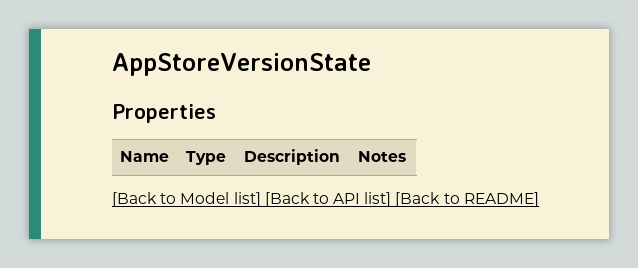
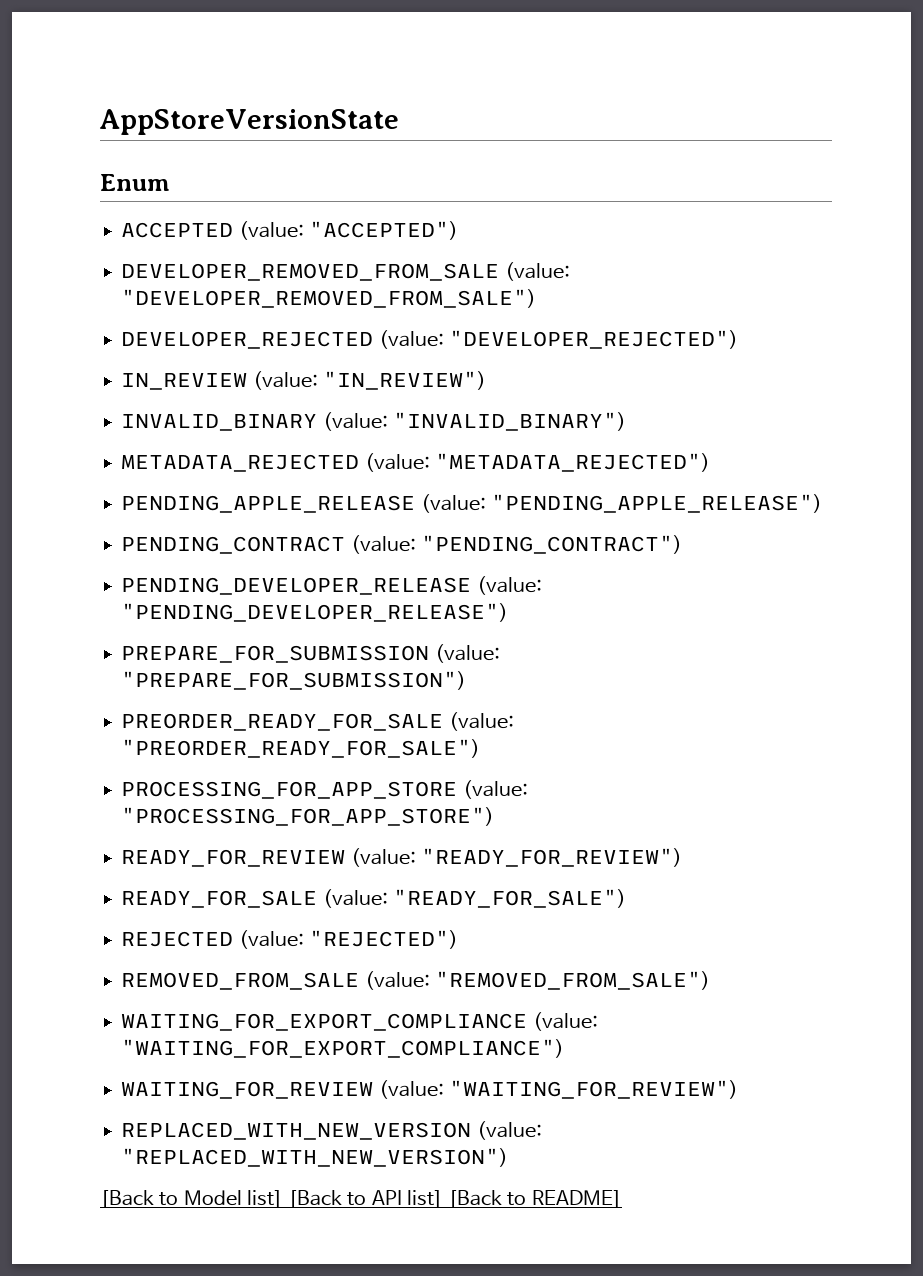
- Properties
- Name | Type | Description | Notes
+ Enum
+ ACCEPTED (value: "ACCEPTED")
+ DEVELOPER_REMOVED_FROM_SALE (value: "DEVELOPER_REMOVED_FROM_SALE")
+ DEVELOPER_REJECTED (value: "DEVELOPER_REJECTED")
+ IN_REVIEW (value: "IN_REVIEW")
+ INVALID_BINARY (value: "INVALID_BINARY")
+ METADATA_REJECTED (value: "METADATA_REJECTED")
+ PENDING_APPLE_RELEASE (value: "PENDING_APPLE_RELEASE")
+ PENDING_CONTRACT (value: "PENDING_CONTRACT")
+ PENDING_DEVELOPER_RELEASE (value: "PENDING_DEVELOPER_RELEASE")
+ PREPARE_FOR_SUBMISSION (value: "PREPARE_FOR_SUBMISSION")
+ PREORDER_READY_FOR_SALE (value: "PREORDER_READY_FOR_SALE")
+ PROCESSING_FOR_APP_STORE (value: "PROCESSING_FOR_APP_STORE")
+ READY_FOR_REVIEW (value: "READY_FOR_REVIEW")
+ READY_FOR_SALE (value: "READY_FOR_SALE")
+ REJECTED (value: "REJECTED")
+ REMOVED_FROM_SALE (value: "REMOVED_FROM_SALE")
+ WAITING_FOR_EXPORT_COMPLIANCE (value: "WAITING_FOR_EXPORT_COMPLIANCE")
+ WAITING_FOR_REVIEW (value: "WAITING_FOR_REVIEW")
+ REPLACED_WITH_NEW_VERSION (value: "REPLACED_WITH_NEW_VERSION")

